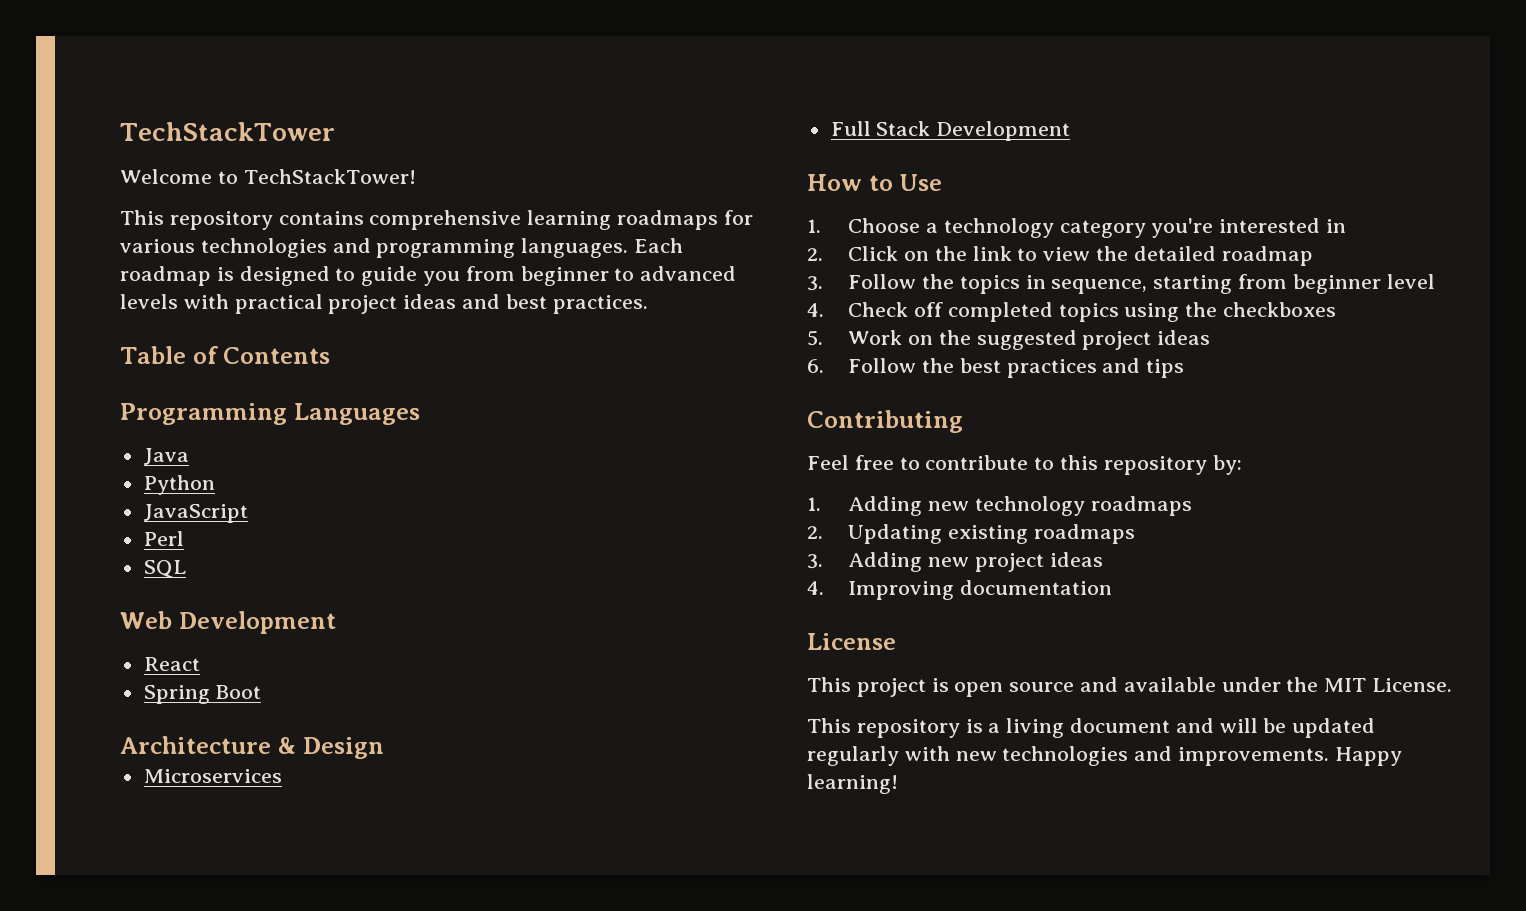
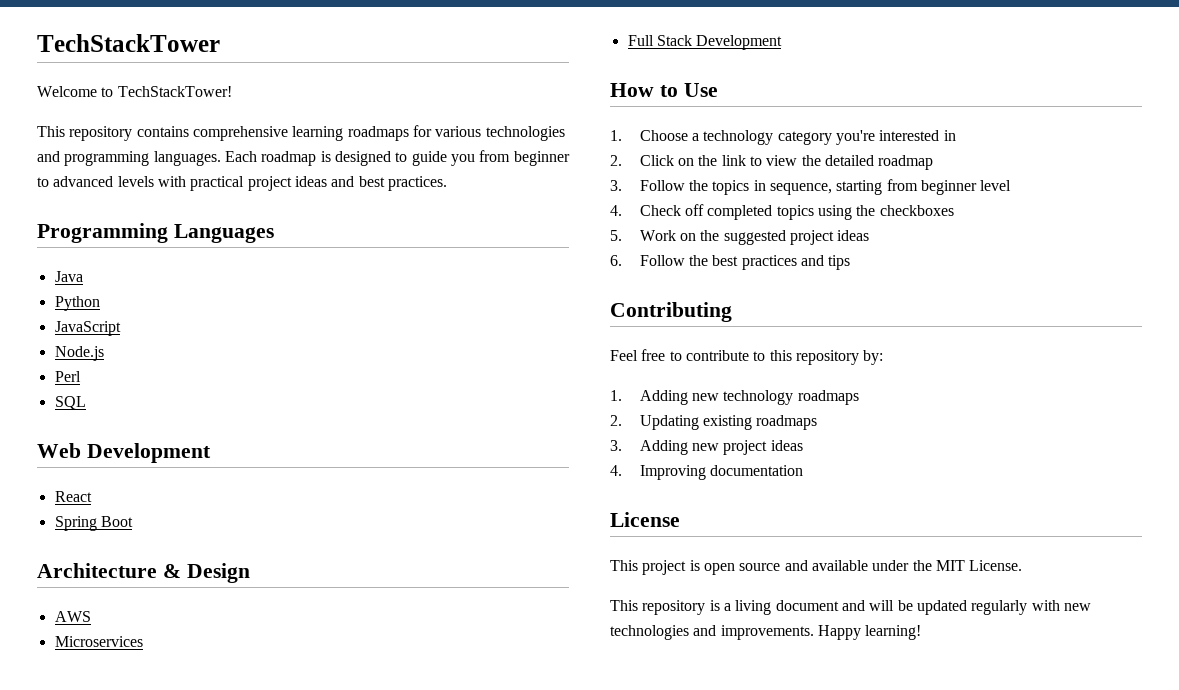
- Table of Contents
+ Node.js
+ AWS

